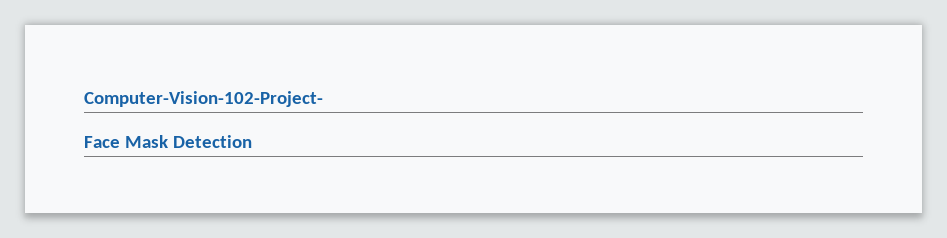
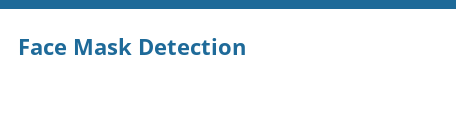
- Computer-Vision-102-Project-

